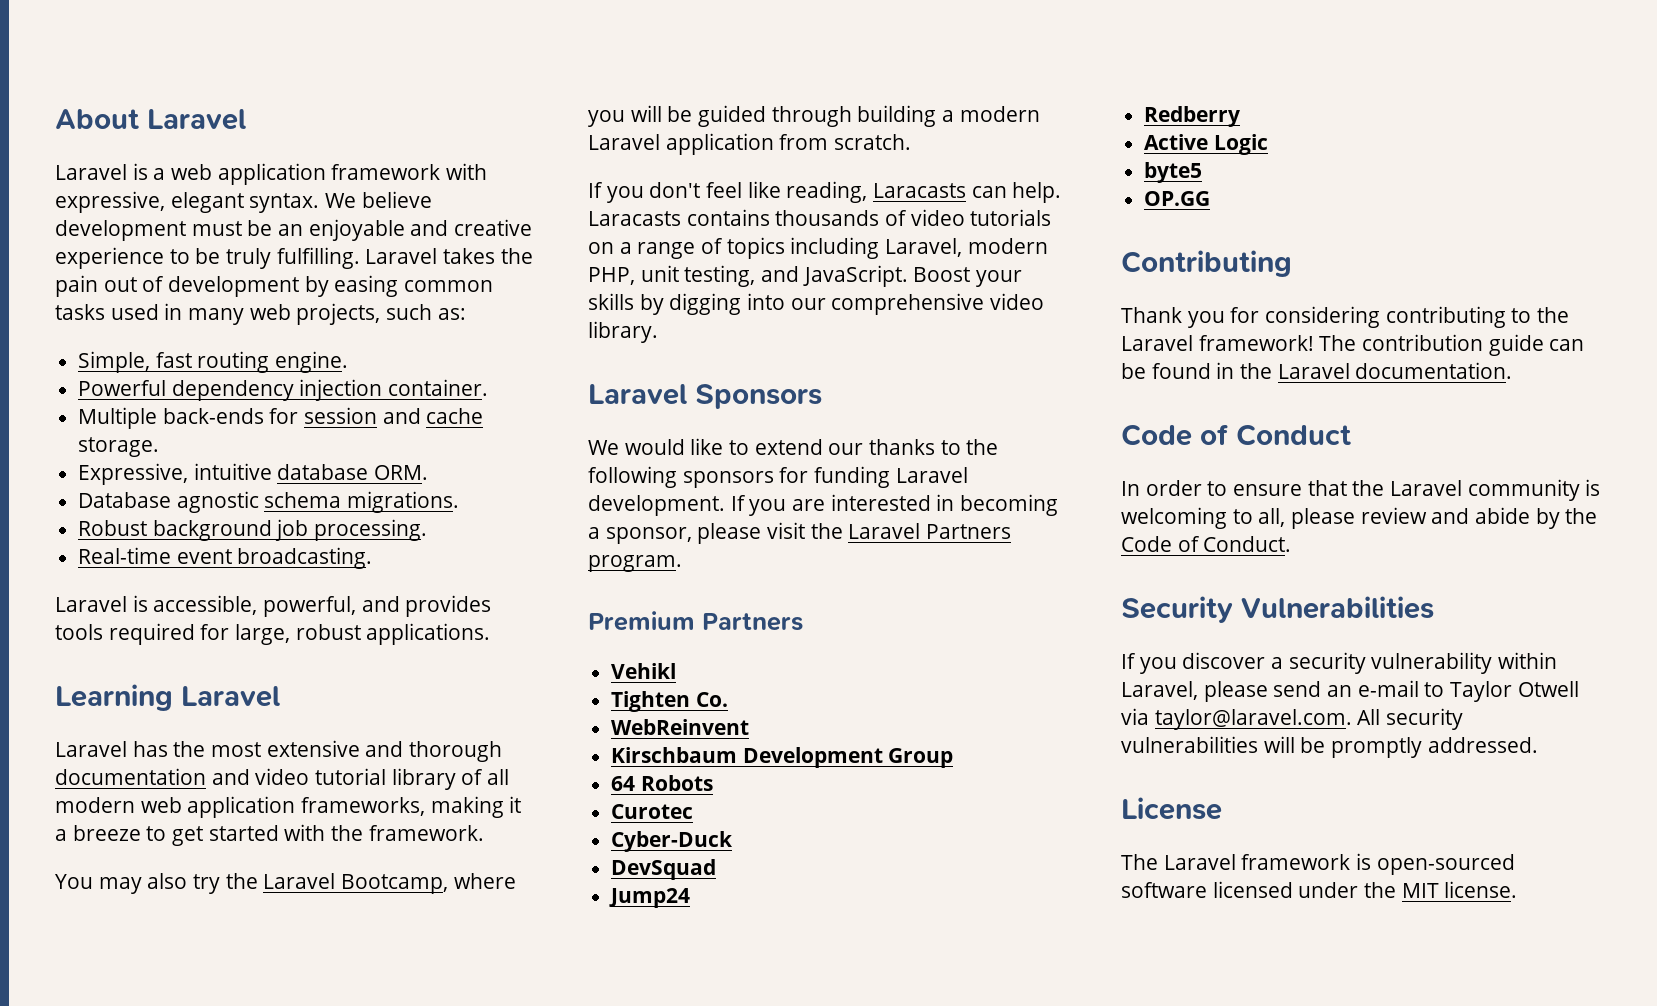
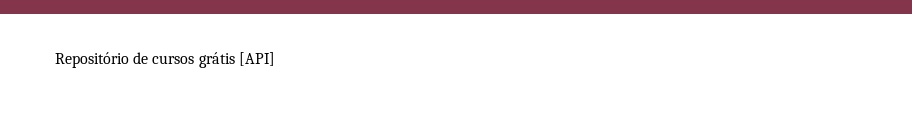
- About Laravel
- Laravel is a web application framework with expressive, elegant syntax. We believe development must be an enjoyable and creative experience to be truly fulfilling. Laravel takes the pain out of development by easing common tasks used in many web projects, such as:
- Simple, fast routing engine.
- Powerful dependency injection container.
- Multiple back-ends for session and cache storage.
- Expressive, intuitive database ORM.
- Database agnostic schema migrations.
- Robust background job processing.
- Real-time event broadcasting.
- Laravel is accessible, powerful, and provides tools required for large, robust applications.
- Learning Laravel
- Laravel has the most extensive and thorough documentation and video tutorial library of all modern web application frameworks, making it a breeze to get started with the framework.
- You may also try the Laravel Bootcamp, where you will be guided through building a modern Laravel application from scratch.
- If you don't feel like reading, Laracasts can help. Laracasts contains thousands of video tutorials on a range of topics including Laravel, modern PHP, unit testing, and JavaScript. Boost your skills by digging into our comprehensive video library.
- Laravel Sponsors
- We would like to extend our thanks to the following sponsors for funding Laravel development. If you are interested in becoming a sponsor, please visit the Laravel Partners program.
- Premium Partners
- Vehikl
- Tighten Co.
- WebReinvent
- Kirschbaum Development Group
- 64 Robots
- Curotec
- Cyber-Duck
- DevSquad
- Jump24
- Redberry
- Active Logic
- byte5
- OP.GG
- Contributing
- Thank you for considering contributing to the Laravel framework! The contribution guide can be found in the Laravel documentation.
- Code of Conduct
- In order to ensure that the Laravel community is welcoming to all, please review and abide by the Code of Conduct.
- Security Vulnerabilities
- If you discover a security vulnerability within Laravel, please send an e-mail to Taylor Otwell via taylor@laravel.com. All security vulnerabilities will be promptly addressed.
- License
- The Laravel framework is open-sourced software licensed under the MIT license.
+ Repositório de cursos grátis [API]

